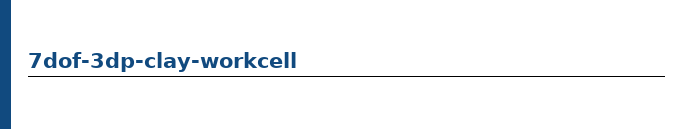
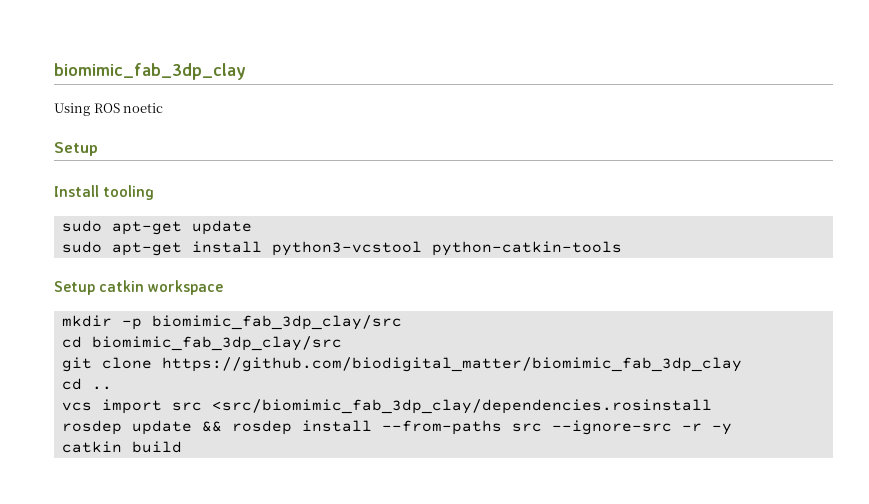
- 7dof-3dp-clay-workcell
+ biomimic_fab_3dp_clay
+ Using ROS noetic
+ Setup
+ Install tooling
+ sudo apt-get update
+ sudo apt-get install python3-vcstool python-catkin-tools
+ Setup catkin workspace
+ mkdir -p biomimic_fab_3dp_clay/src
+ cd biomimic_fab_3dp_clay/src
+ git clone https://github.com/biodigital_matter/biomimic_fab_3dp_clay
+ cd ..
+ vcs import src <src/biomimic_fab_3dp_clay/dependencies.rosinstall
+ rosdep update && rosdep install --from-paths src --ignore-src -r -y
+ catkin build

